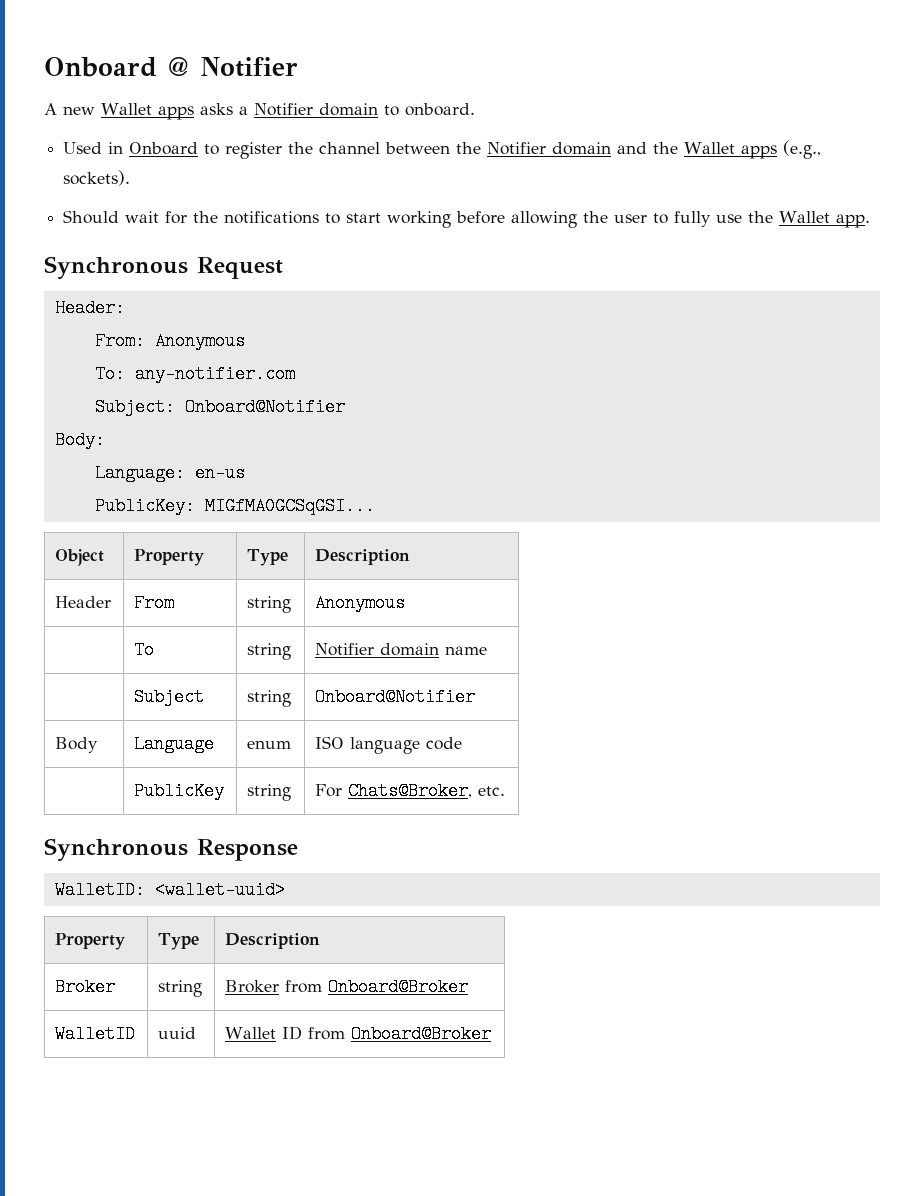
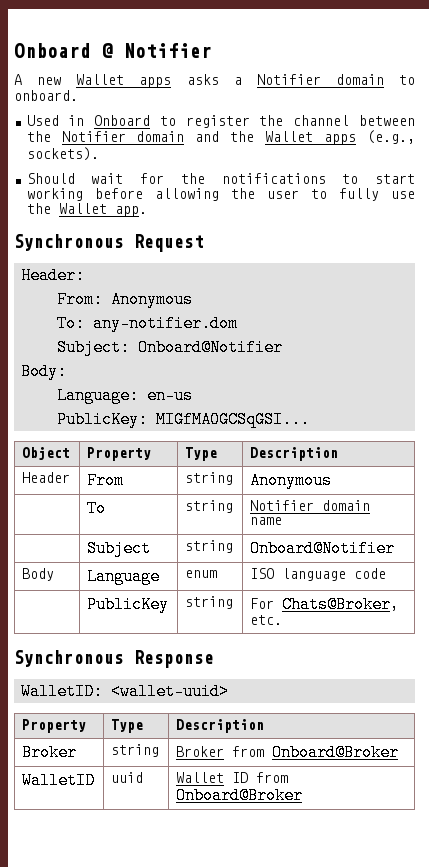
- To: any-notifier.com
+ To: any-notifier.dom

